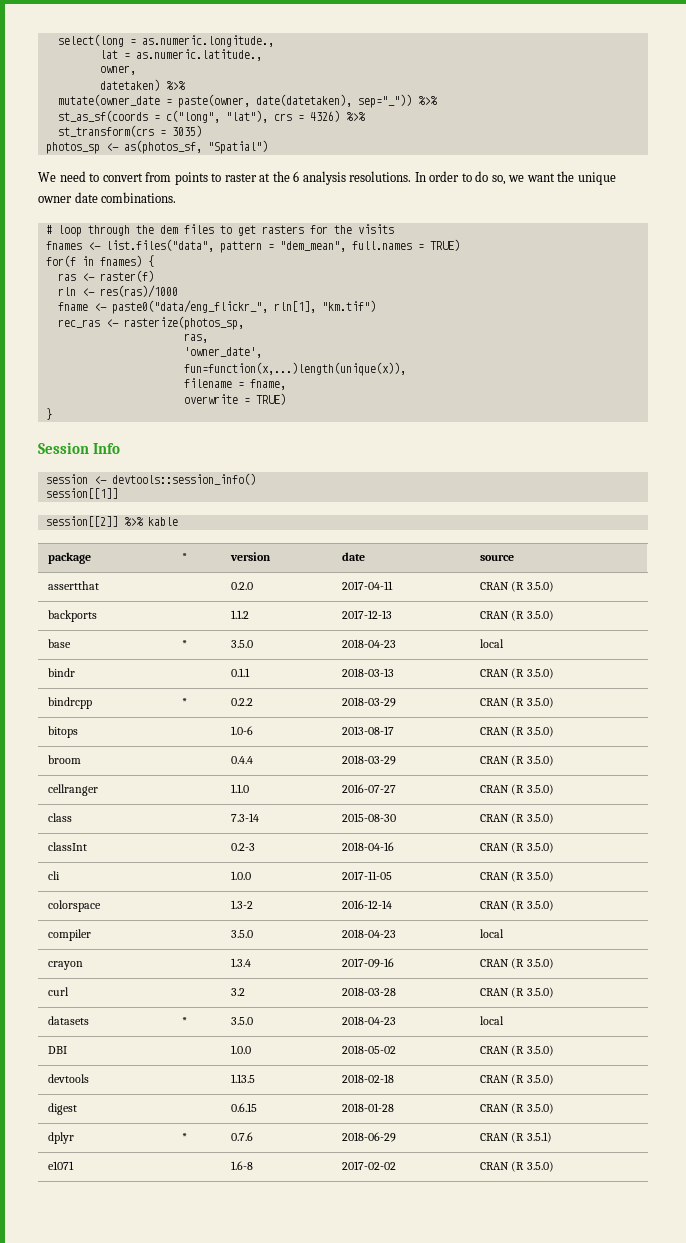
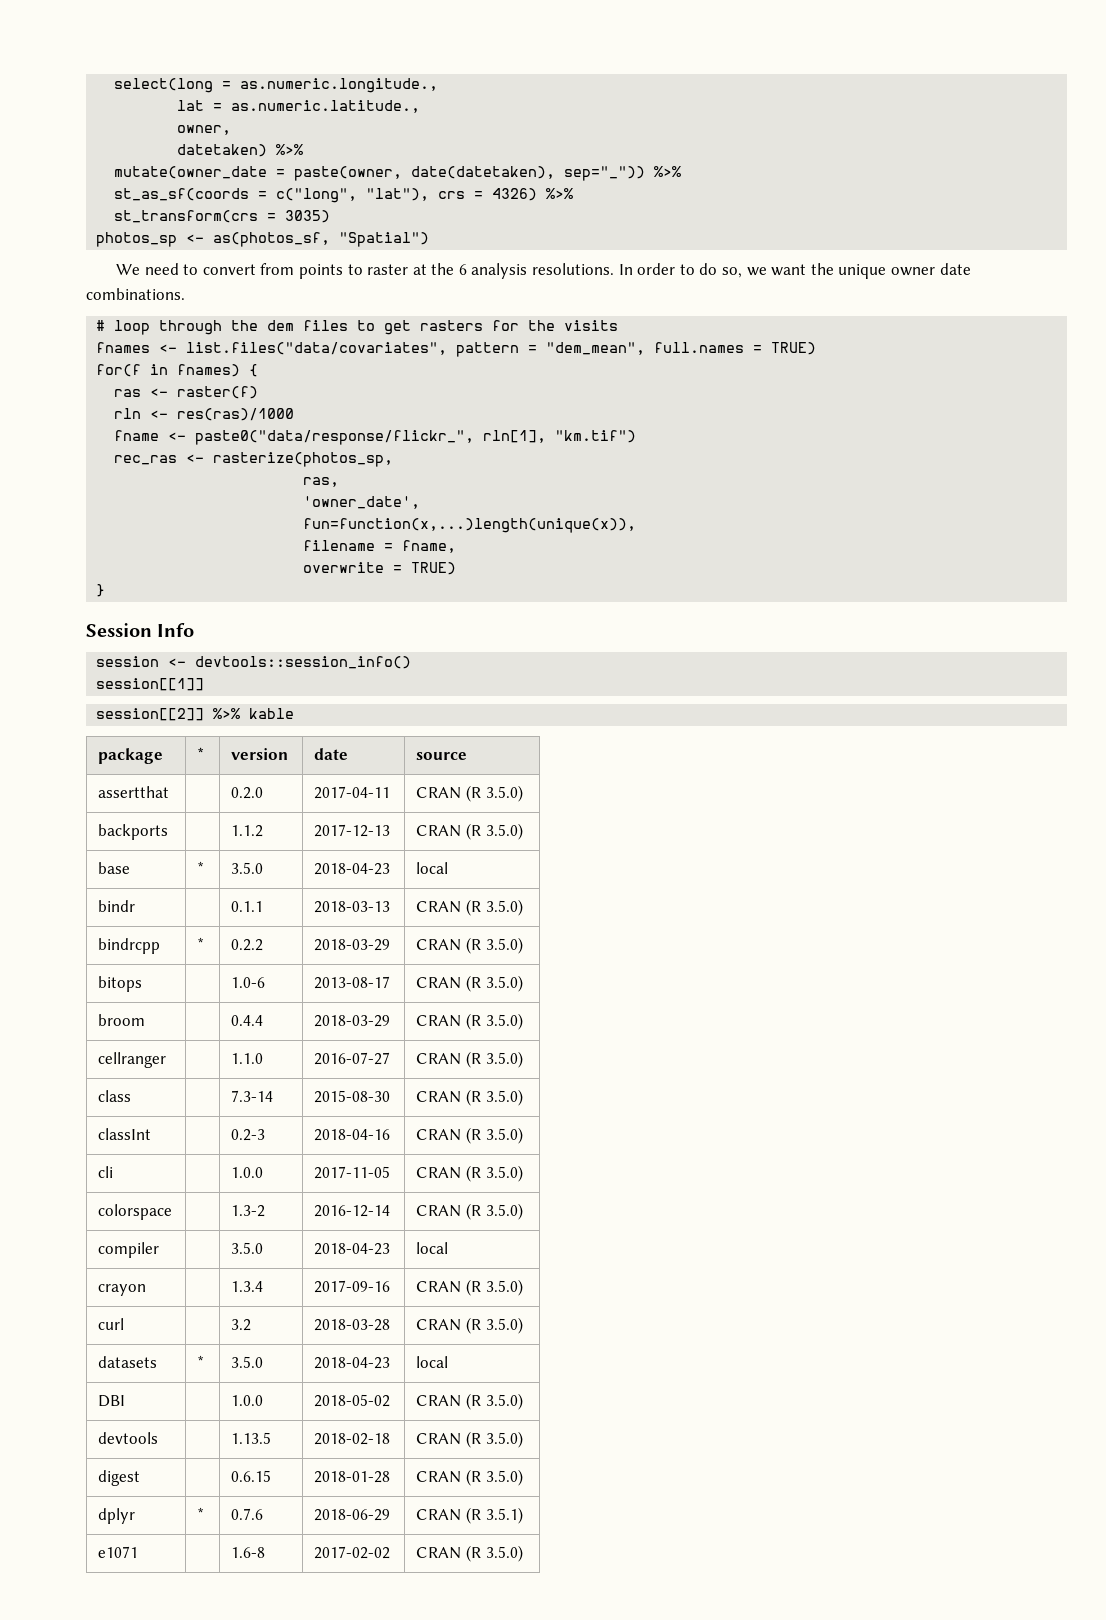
- fnames <- list.files("data", pattern = "dem_mean", full.names = TRUE)
+ fnames <- list.files("data/covariates", pattern = "dem_mean", full.names = TRUE)
- fname <- paste0("data/eng_flickr_", rln[1], "km.tif")
+ fname <- paste0("data/response/flickr_", rln[1], "km.tif")

